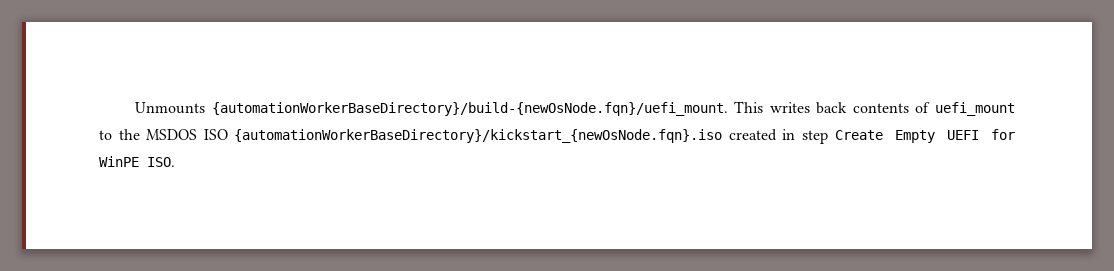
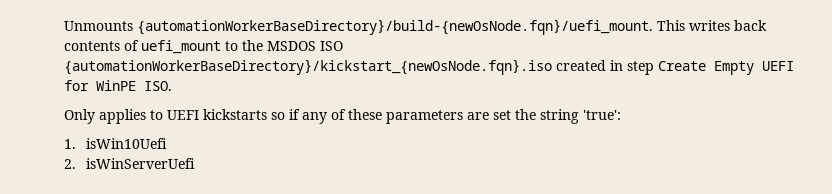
+ Only applies to UEFI kickstarts so if any of these parameters are set the string 'true':
+ 1. isWin10Uefi
+ 2. isWinServerUefi

